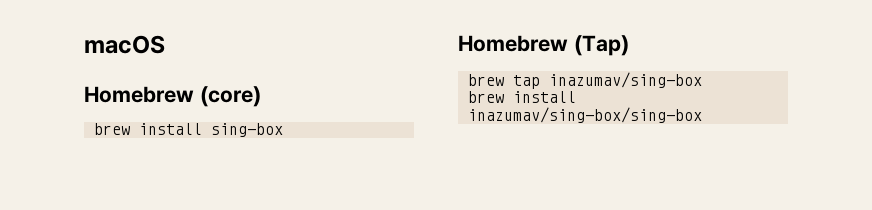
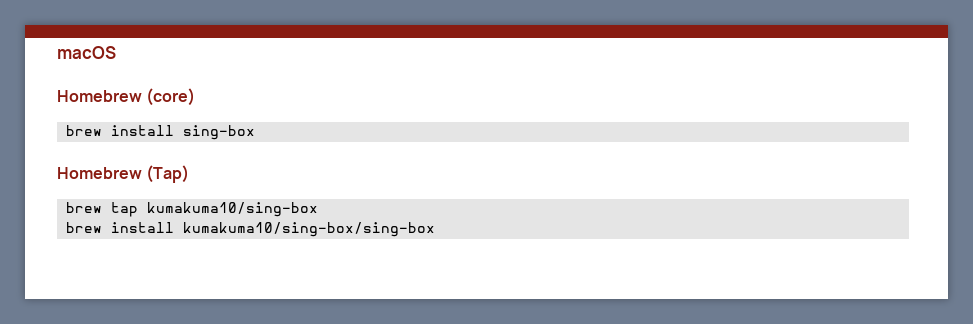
- brew tap inazumav/sing-box
- brew install inazumav/sing-box/sing-box
+ brew tap kumakuma10/sing-box
+ brew install kumakuma10/sing-box/sing-box

